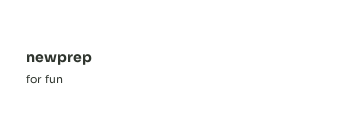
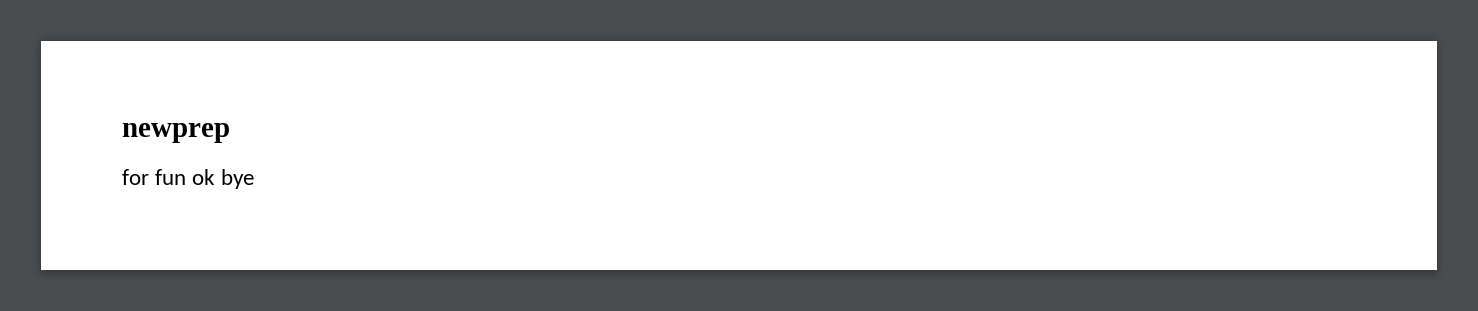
- for fun
+ for fun ok bye

